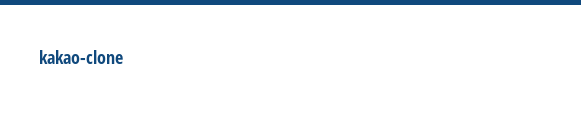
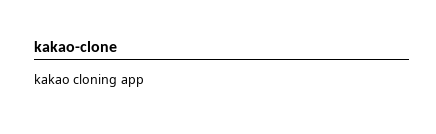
+ kakao cloning app

